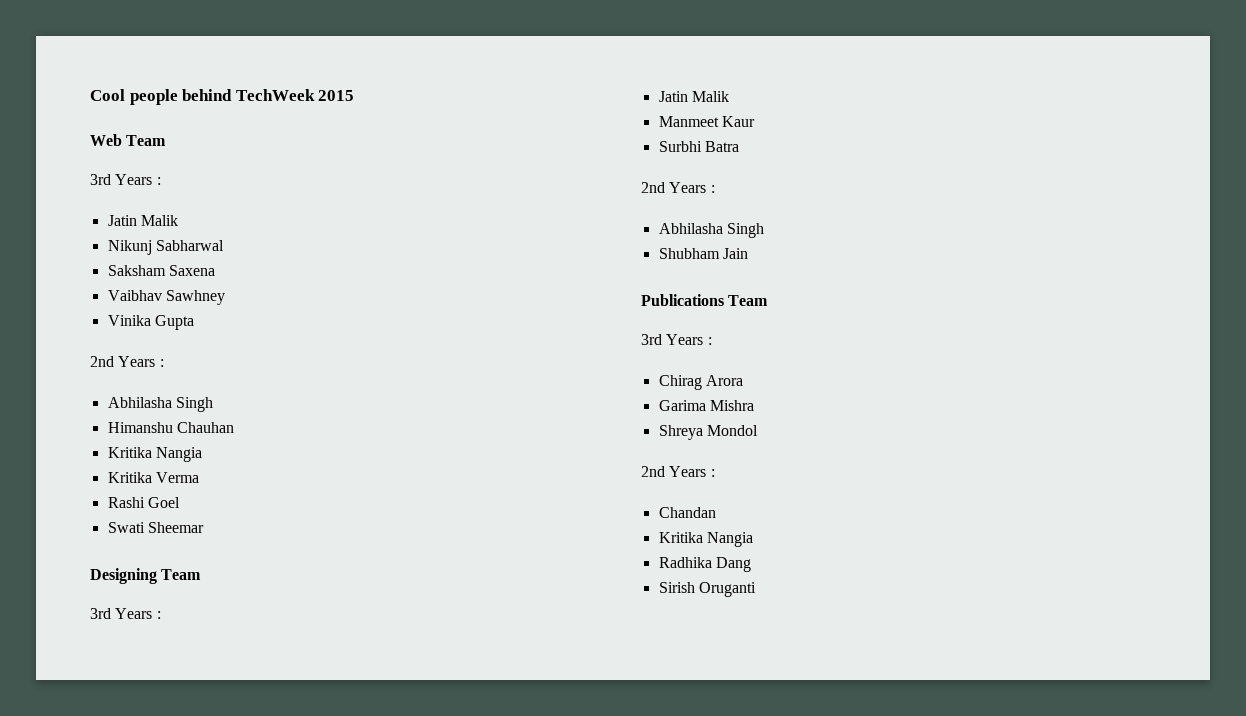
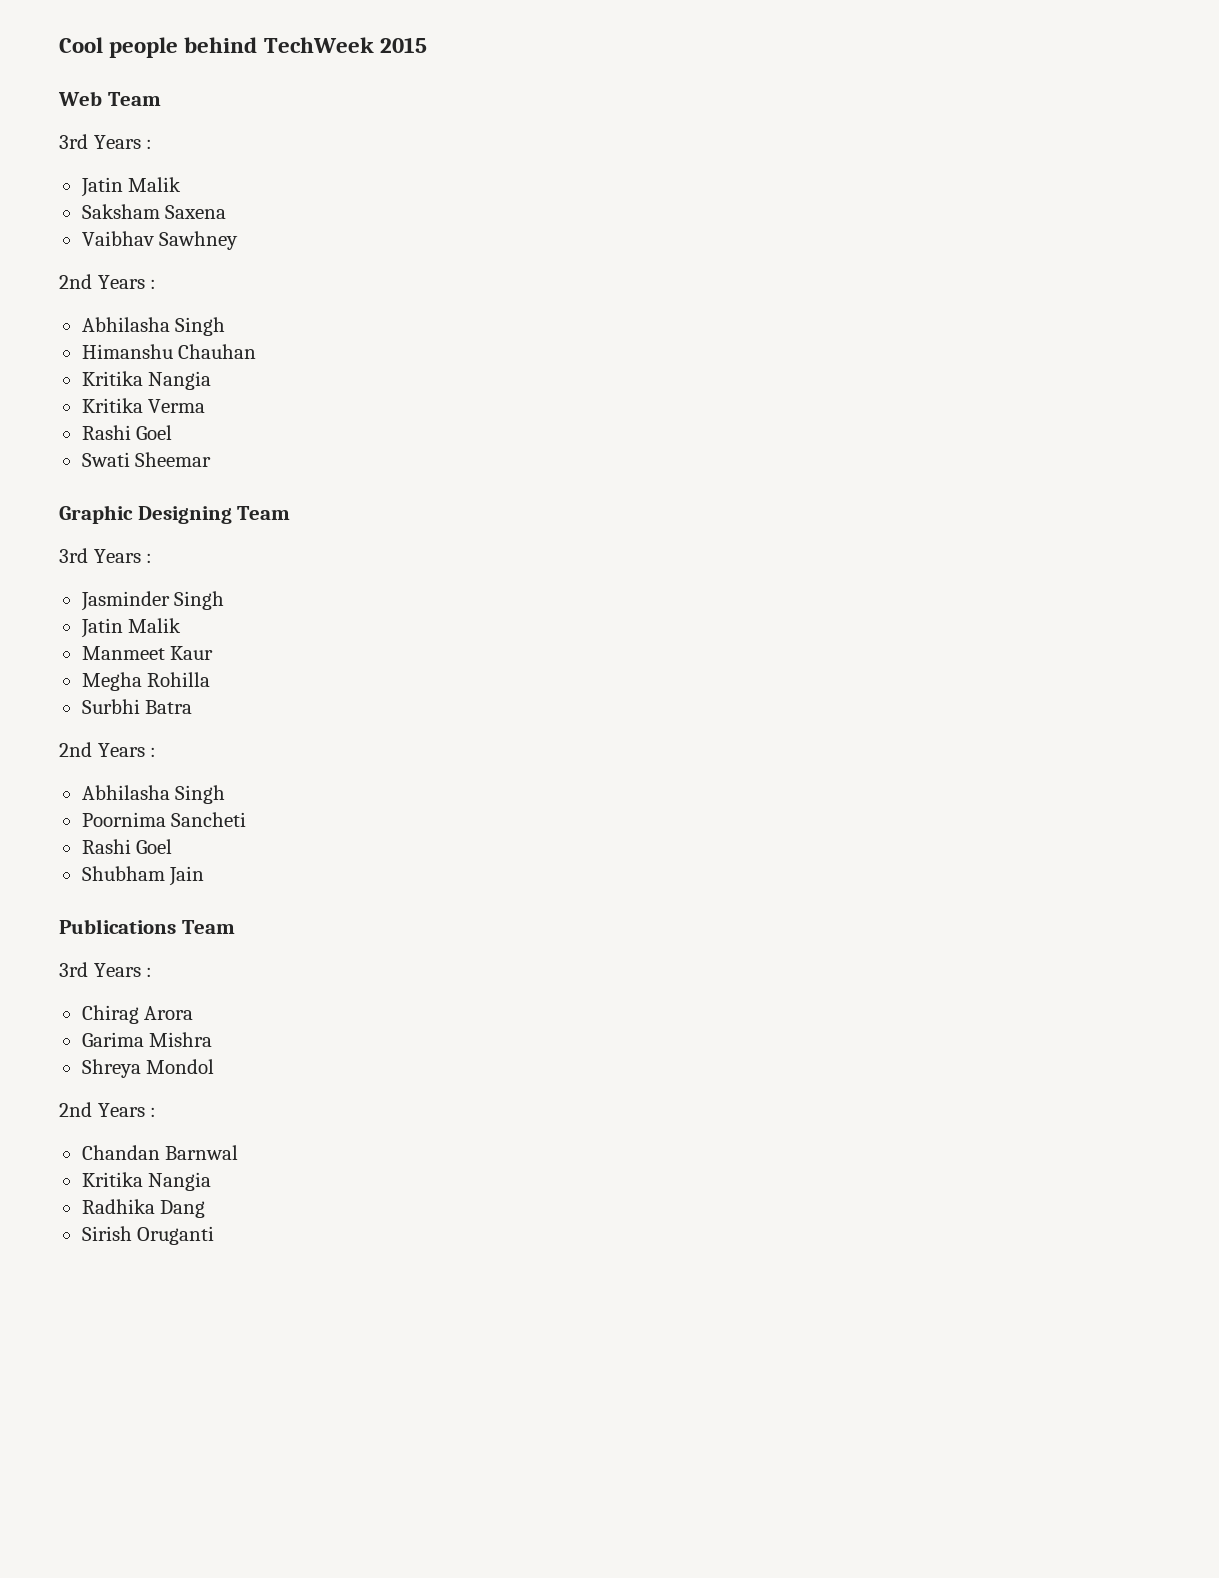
- Nikunj Sabharwal
- Vinika Gupta
- Designing Team
+ Graphic Designing Team
+ Jasminder Singh
+ Megha Rohilla
+ Poornima Sancheti
+ Rashi Goel
- Chandan
+ Chandan Barnwal

